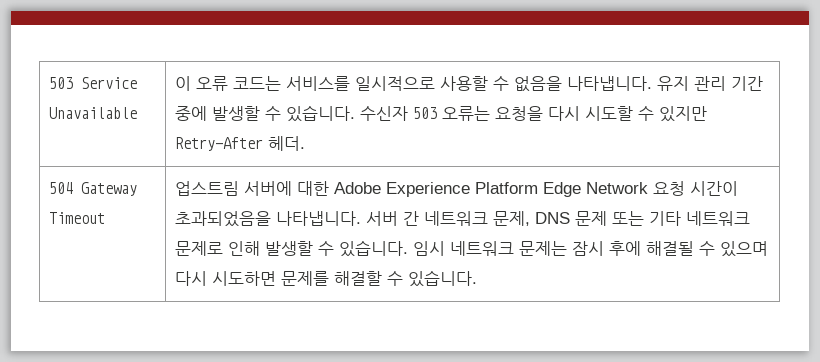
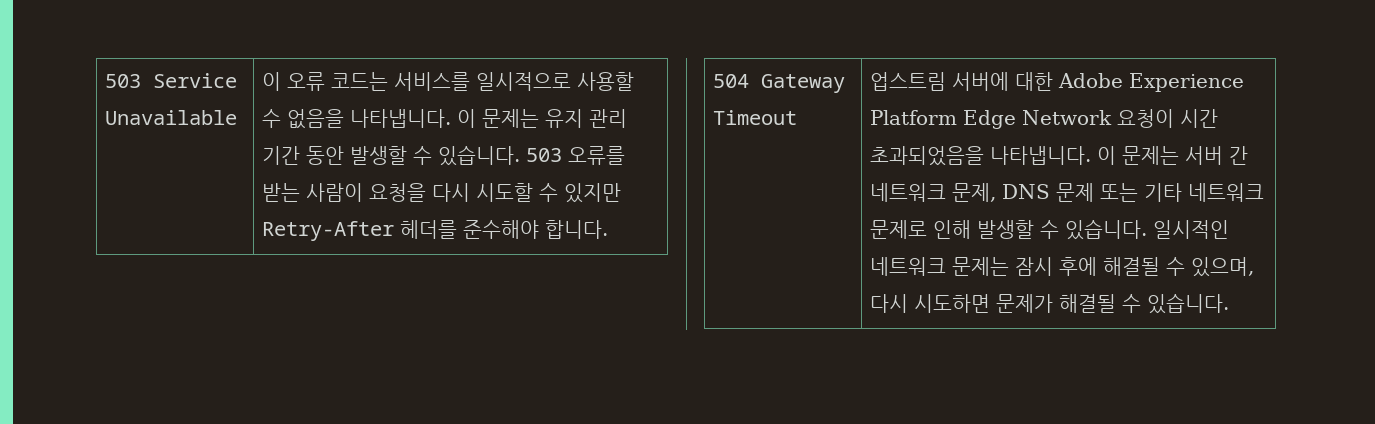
- 503 Service Unavailable | 이 오류 코드는 서비스를 일시적으로 사용할 수 없음을 나타냅니다. 유지 관리 기간 중에 발생할 수 있습니다. 수신자 503 오류는 요청을 다시 시도할 수 있지만 Retry-After 헤더.
+ 503 Service Unavailable | 이 오류 코드는 서비스를 일시적으로 사용할 수 없음을 나타냅니다. 이 문제는 유지 관리 기간 동안 발생할 수 있습니다. 503 오류를 받는 사람이 요청을 다시 시도할 수 있지만 Retry-After 헤더를 준수해야 합니다.
- 업스트림 서버에 대한 Adobe Experience Platform Edge Network 요청 시간이 초과되었음을 나타냅니다. 서버 간 네트워크 문제, DNS 문제 또는 기타 네트워크 문제로 인해 발생할 수 있습니다.
+ 업스트림 서버에 대한 Adobe Experience Platform Edge Network 요청이 시간 초과되었음을 나타냅니다. 이 문제는 서버 간 네트워크 문제, DNS 문제 또는 기타 네트워크 문제로 인해 발생할 수 있습니다.
- 임시 네트워크 문제는 잠시 후에 해결될 수 있으며 다시 시도하면 문제를 해결할 수 있습니다.
+ 일시적인 네트워크 문제는 잠시 후에 해결될 수 있으며, 다시 시도하면 문제가 해결될 수 있습니다.

